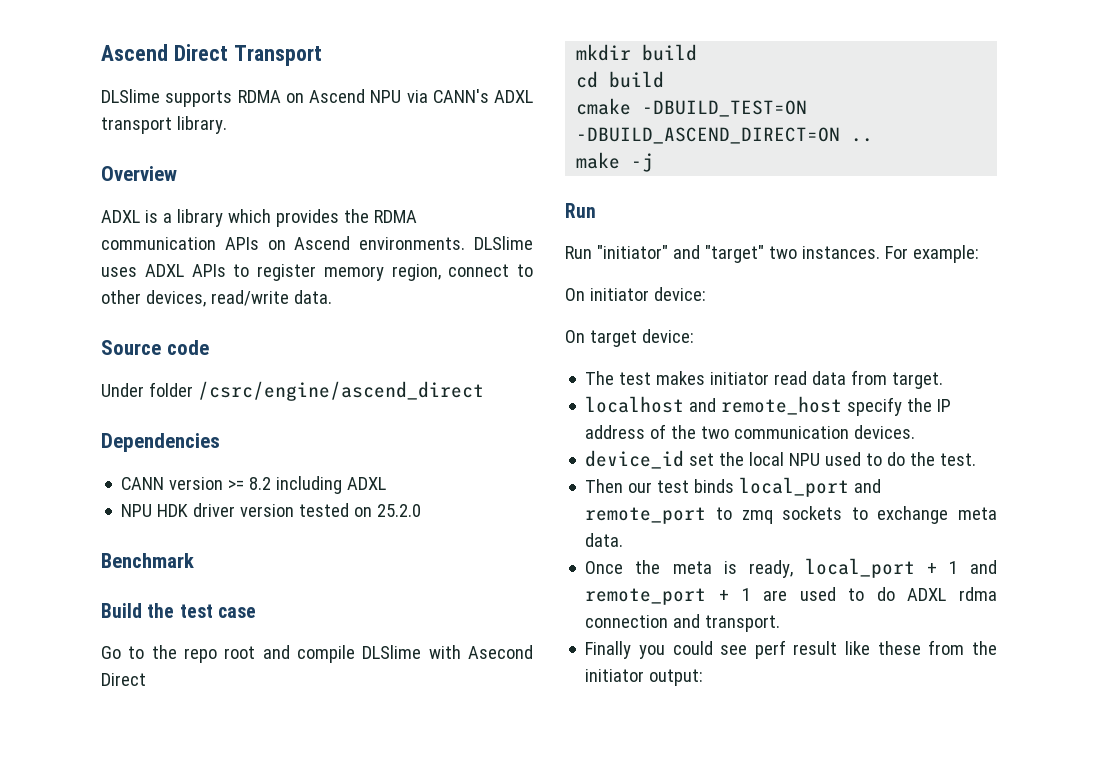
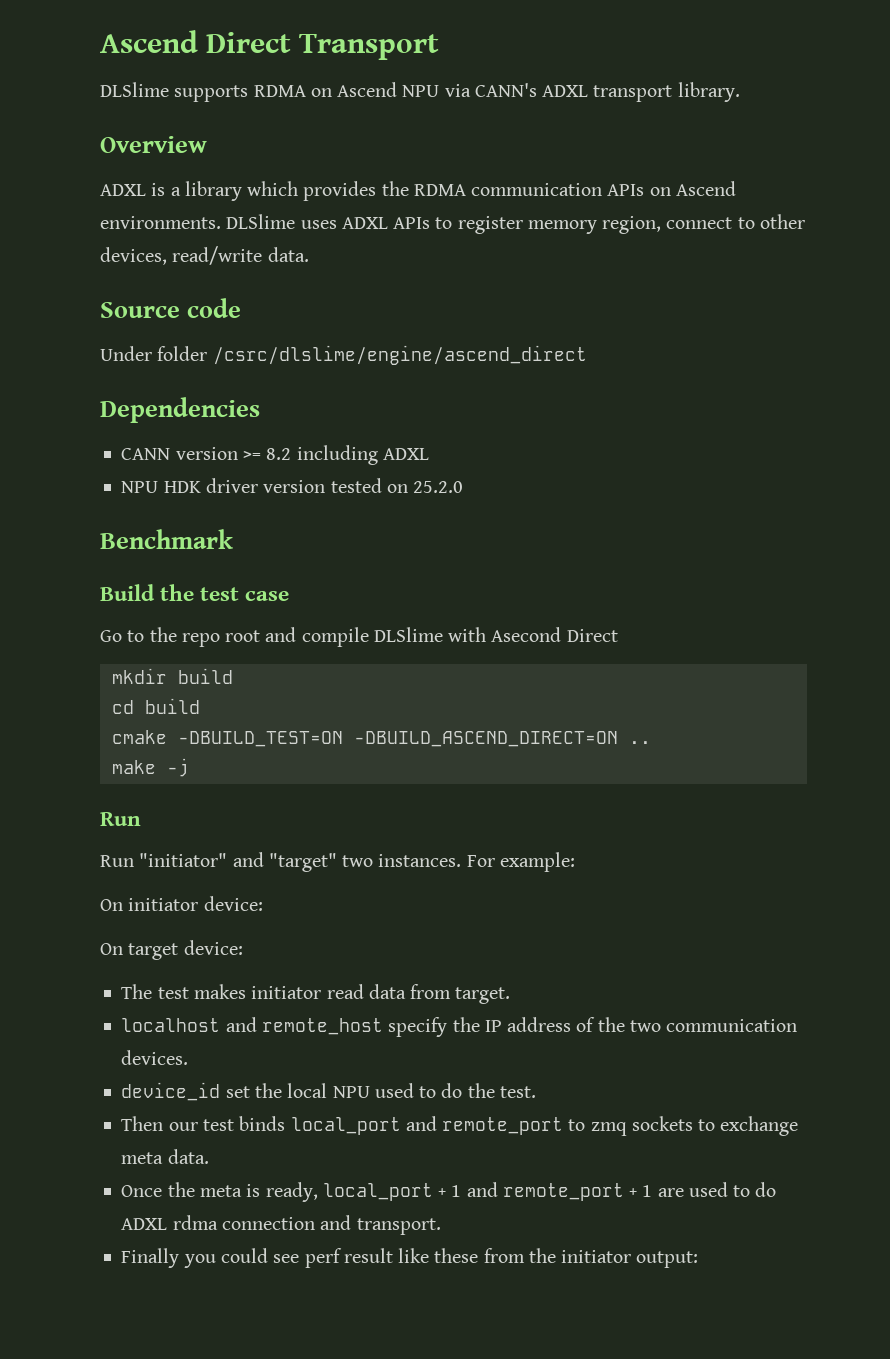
- Under folder /csrc/engine/ascend_direct
+ Under folder /csrc/dlslime/engine/ascend_direct

